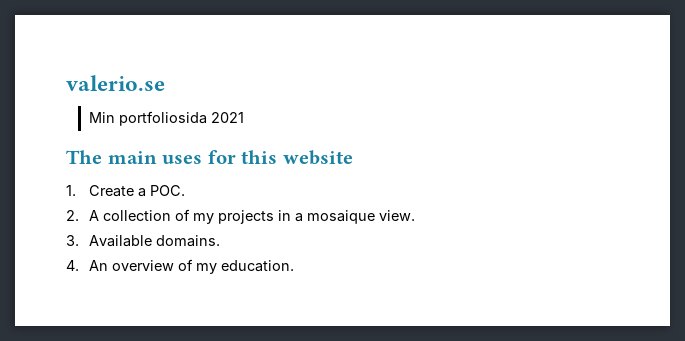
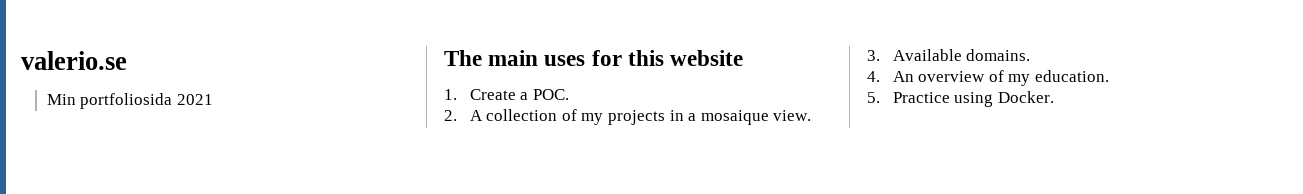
+ 5. Practice using Docker.

